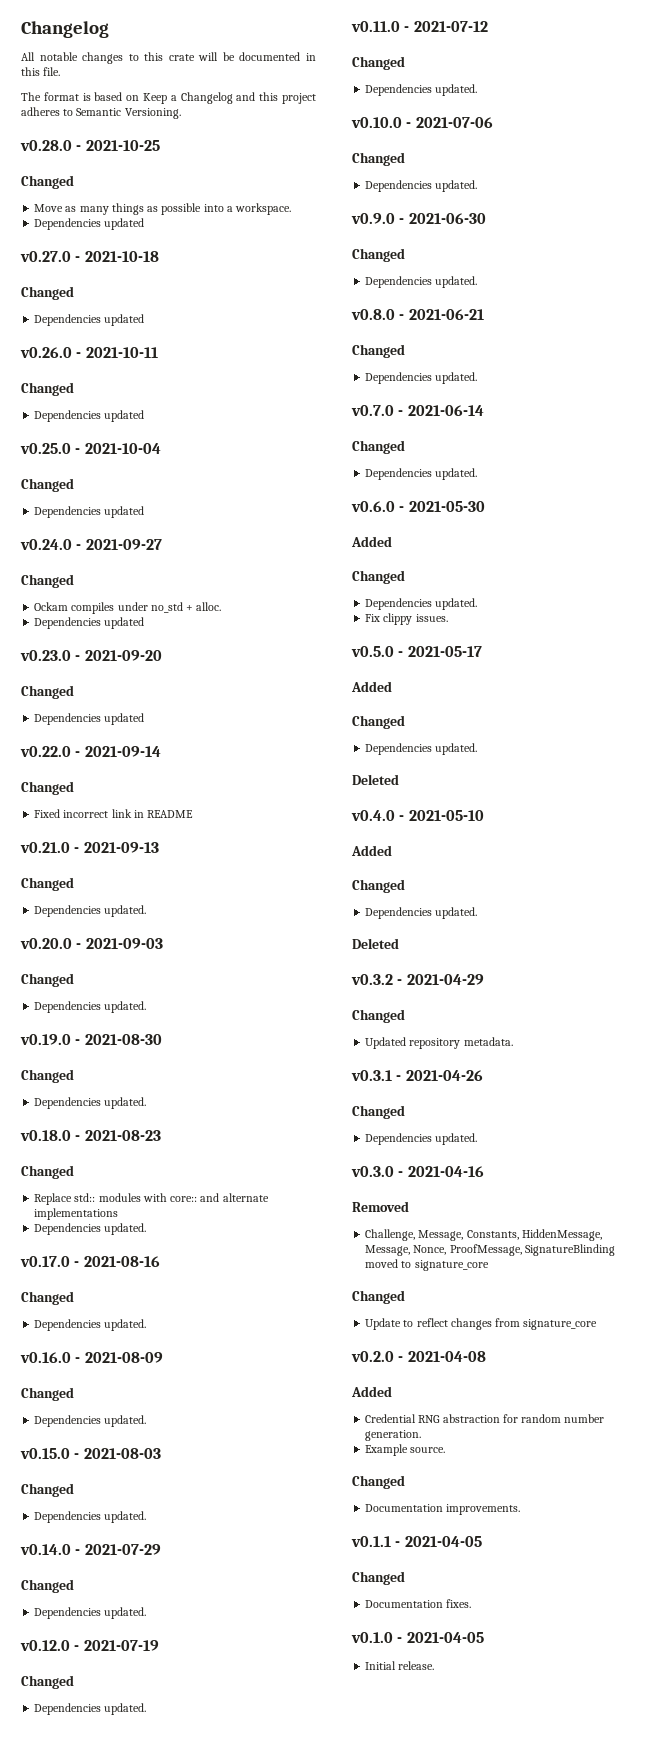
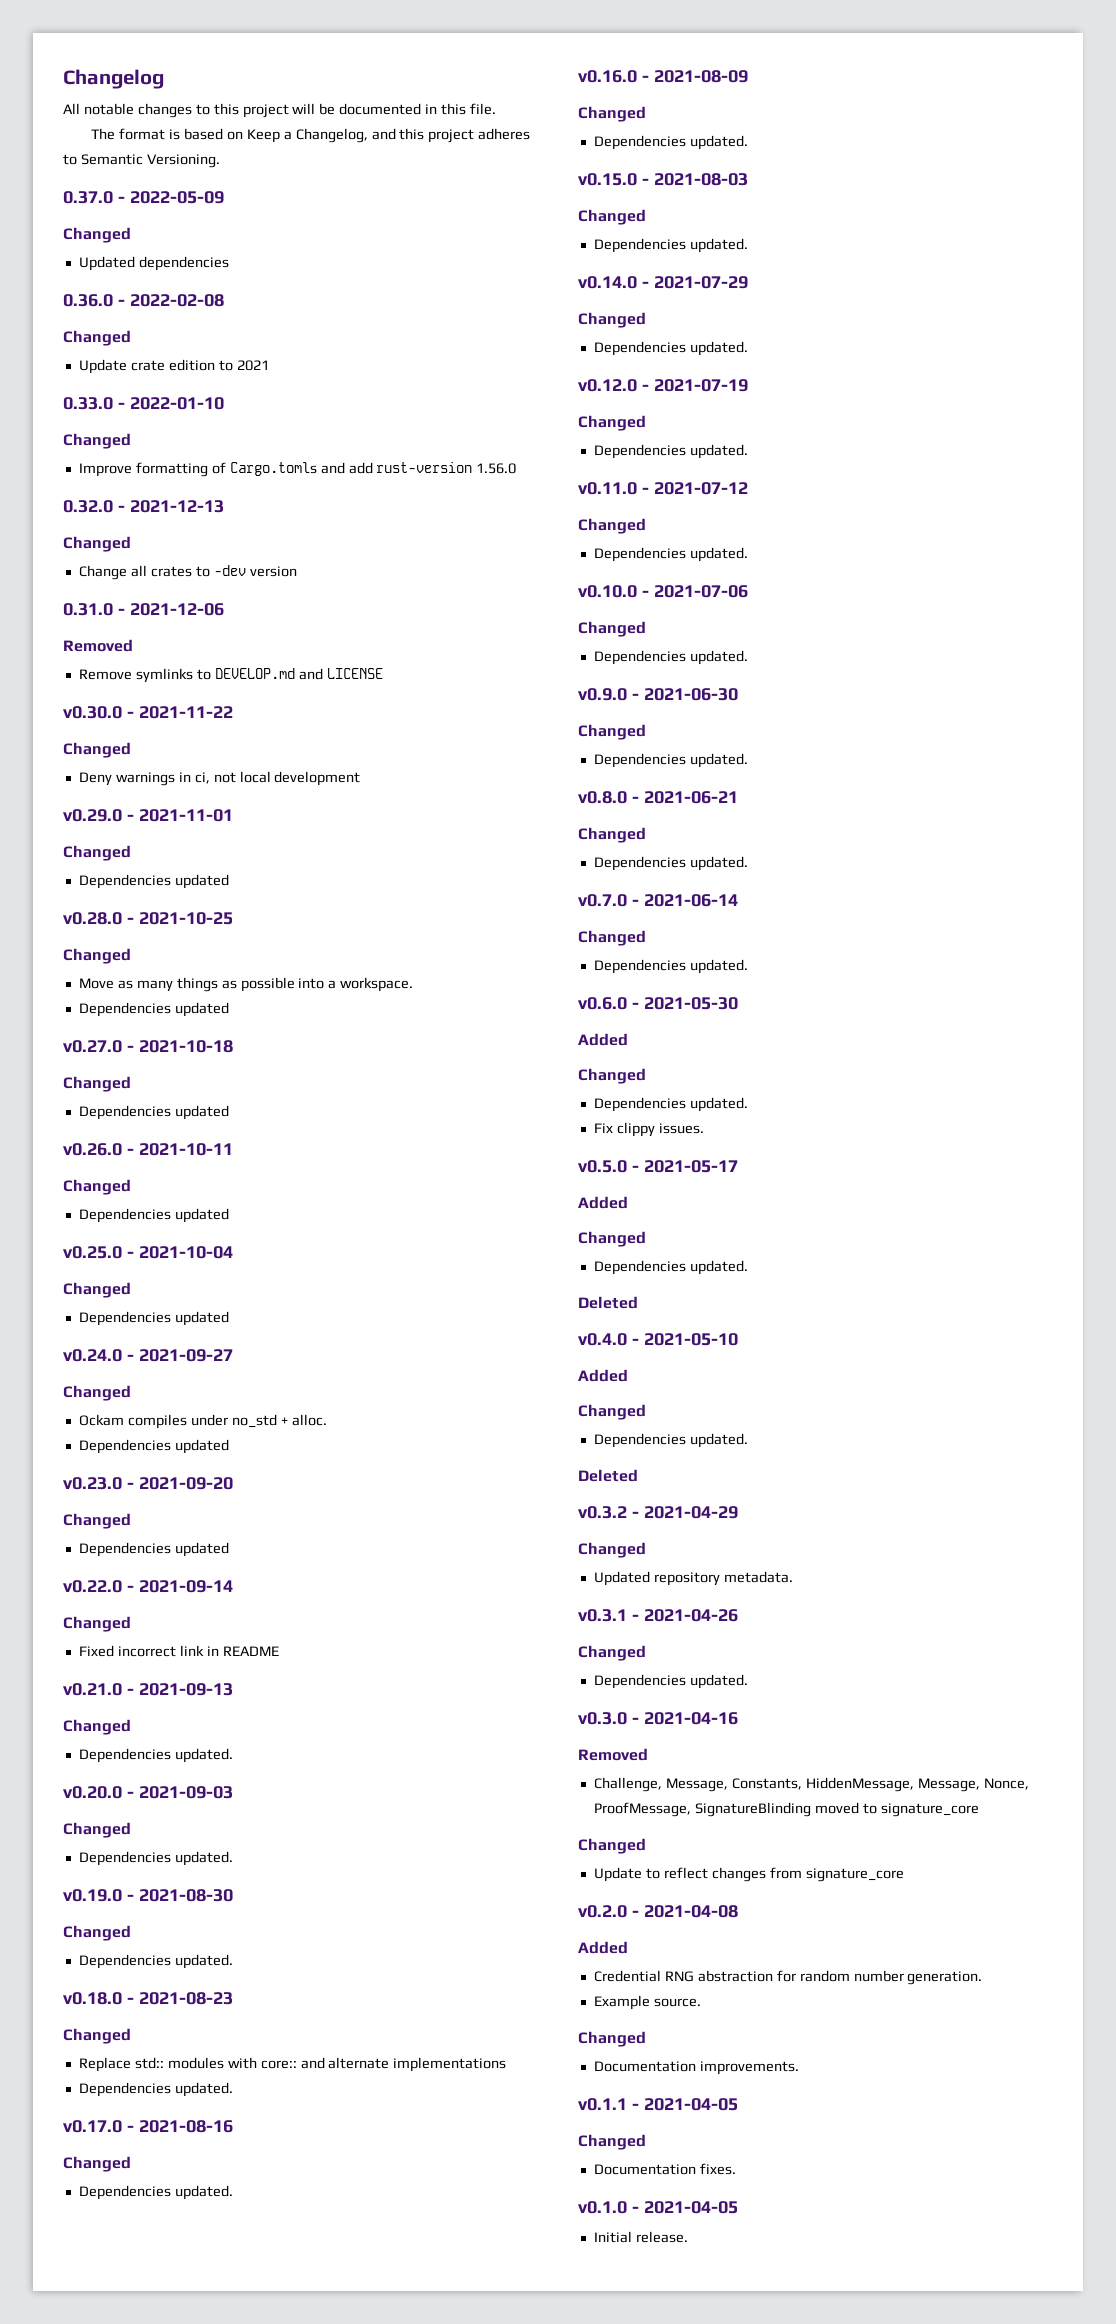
- All notable changes to this crate will be documented in this file.
+ All notable changes to this project will be documented in this file.
- The format is based on Keep a Changelog and this project adheres to Semantic Versioning.
+ The format is based on Keep a Changelog, and this project adheres to Semantic Versioning.
+ 0.37.0 - 2022-05-09
+ Changed
+ Updated dependencies
+ 0.36.0 - 2022-02-08
+ Changed
+ Update crate edition to 2021
+ 0.33.0 - 2022-01-10
+ Changed
+ Improve formatting of Cargo.tomls and add rust-version 1.56.0
+ 0.32.0 - 2021-12-13
+ Changed
+ Change all crates to -dev version
+ 0.31.0 - 2021-12-06
+ Removed
+ Remove symlinks to DEVELOP.md and LICENSE
+ v0.30.0 - 2021-11-22
+ Changed
+ Deny warnings in ci, not local development
+ v0.29.0 - 2021-11-01
+ Changed
+ Dependencies updated

